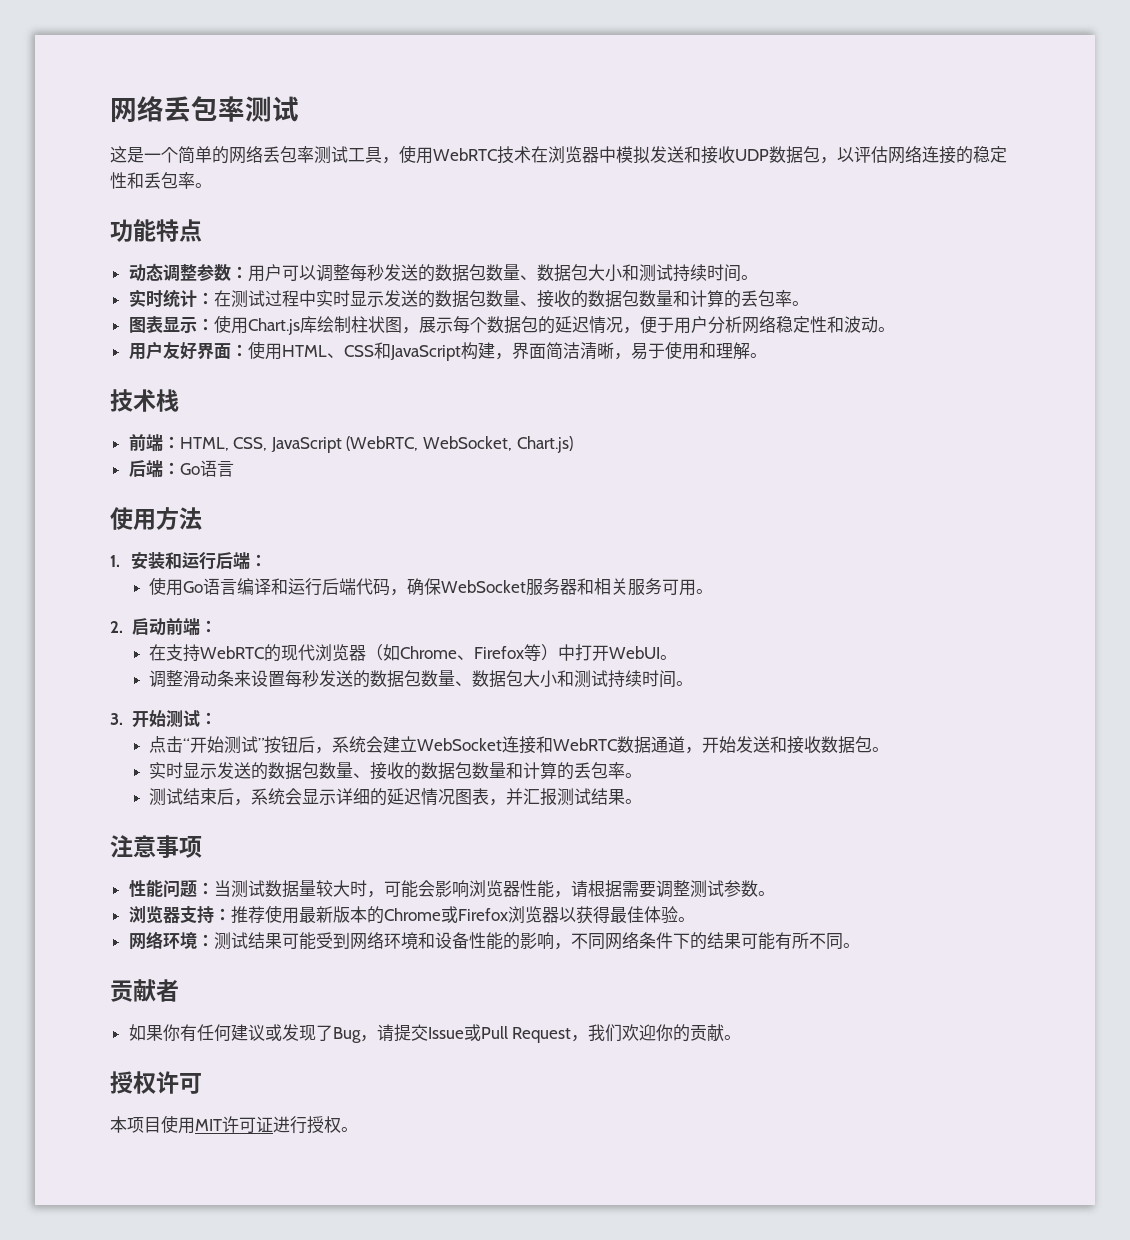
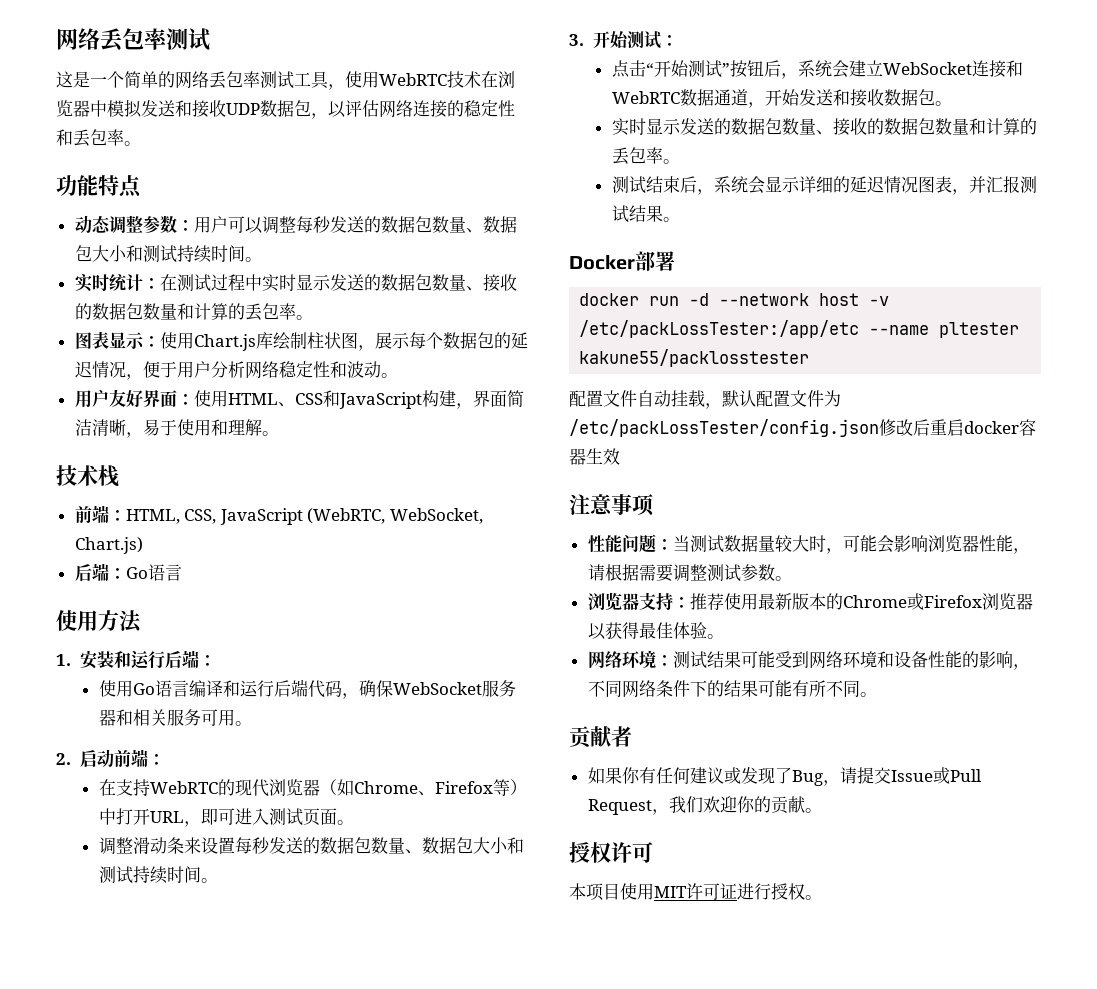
- 在支持WebRTC的现代浏览器（如Chrome、Firefox等）中打开WebUI。
+ 在支持WebRTC的现代浏览器（如Chrome、Firefox等）中打开URL，即可进入测试页面。
+ Docker部署
+ docker run -d --network host -v /etc/packLossTester:/app/etc --name pltester kakune55/packlosstester
+ 配置文件自动挂载，默认配置文件为/etc/packLossTester/config.json修改后重启docker容器生效

